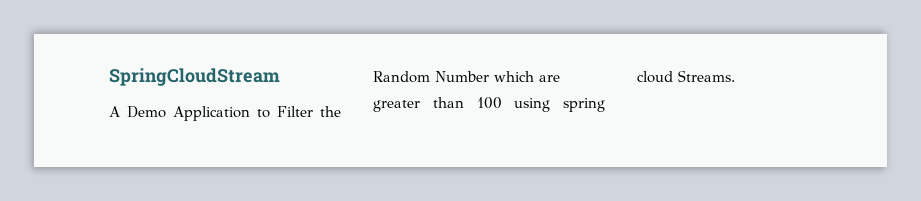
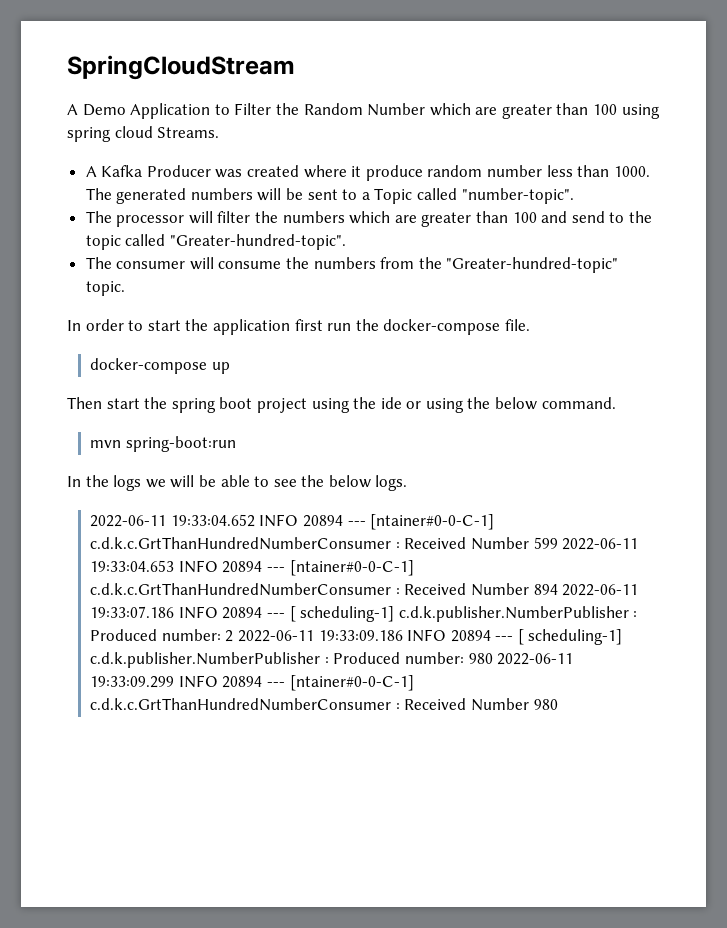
+ A Kafka Producer was created where it produce random number less than 1000. The generated numbers will be sent to a Topic called "number-topic".
+ The processor will filter the numbers which are greater than 100 and send to the topic called "Greater-hundred-topic".
+ The consumer will consume the numbers from the "Greater-hundred-topic" topic.
+ In order to start the application first run the docker-compose file.
+ docker-compose up
+ Then start the spring boot project using the ide or using the below command.
+ mvn spring-boot:run
+ In the logs we will be able to see the below logs.
+ 2022-06-11 19:33:04.652 INFO 20894 --- [ntainer#0-0-C-1] c.d.k.c.GrtThanHundredNumberConsumer : Received Number 599 2022-06-11 19:33:04.653 INFO 20894 --- [ntainer#0-0-C-1] c.d.k.c.GrtThanHundredNumberConsumer : Received Number 894 2022-06-11 19:33:07.186 INFO 20894 --- [ scheduling-1] c.d.k.publisher.NumberPublisher : Produced number: 2 2022-06-11 19:33:09.186 INFO 20894 --- [ scheduling-1] c.d.k.publisher.NumberPublisher : Produced number: 980 2022-06-11 19:33:09.299 INFO 20894 --- [ntainer#0-0-C-1] c.d.k.c.GrtThanHundredNumberConsumer : Received Number 980

